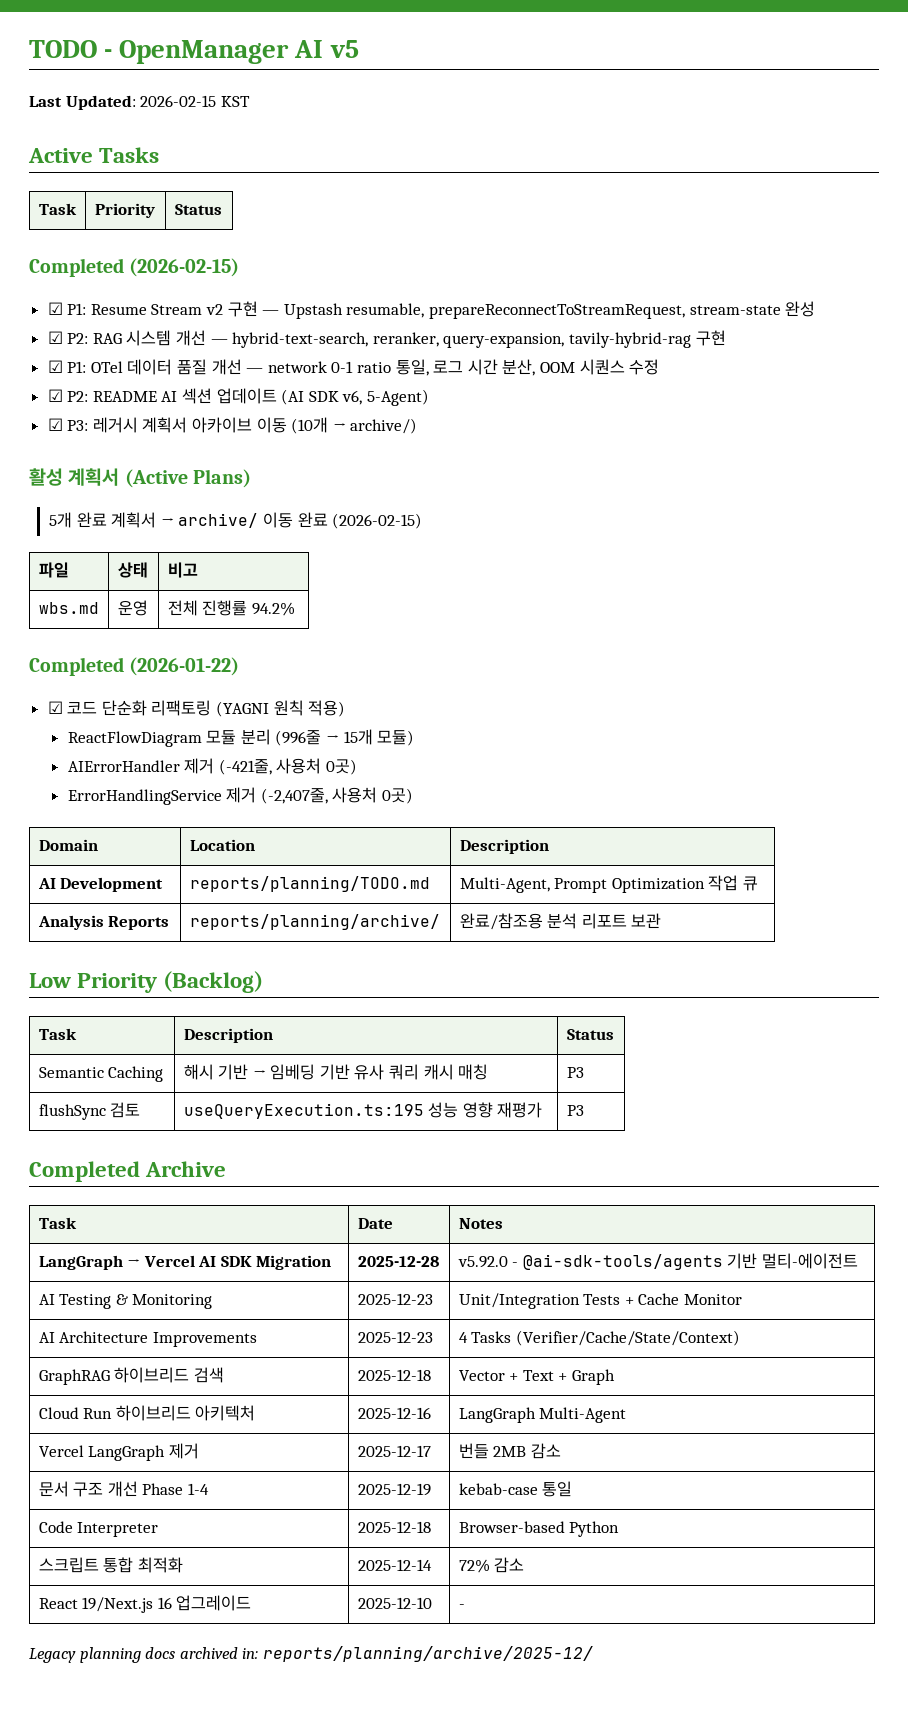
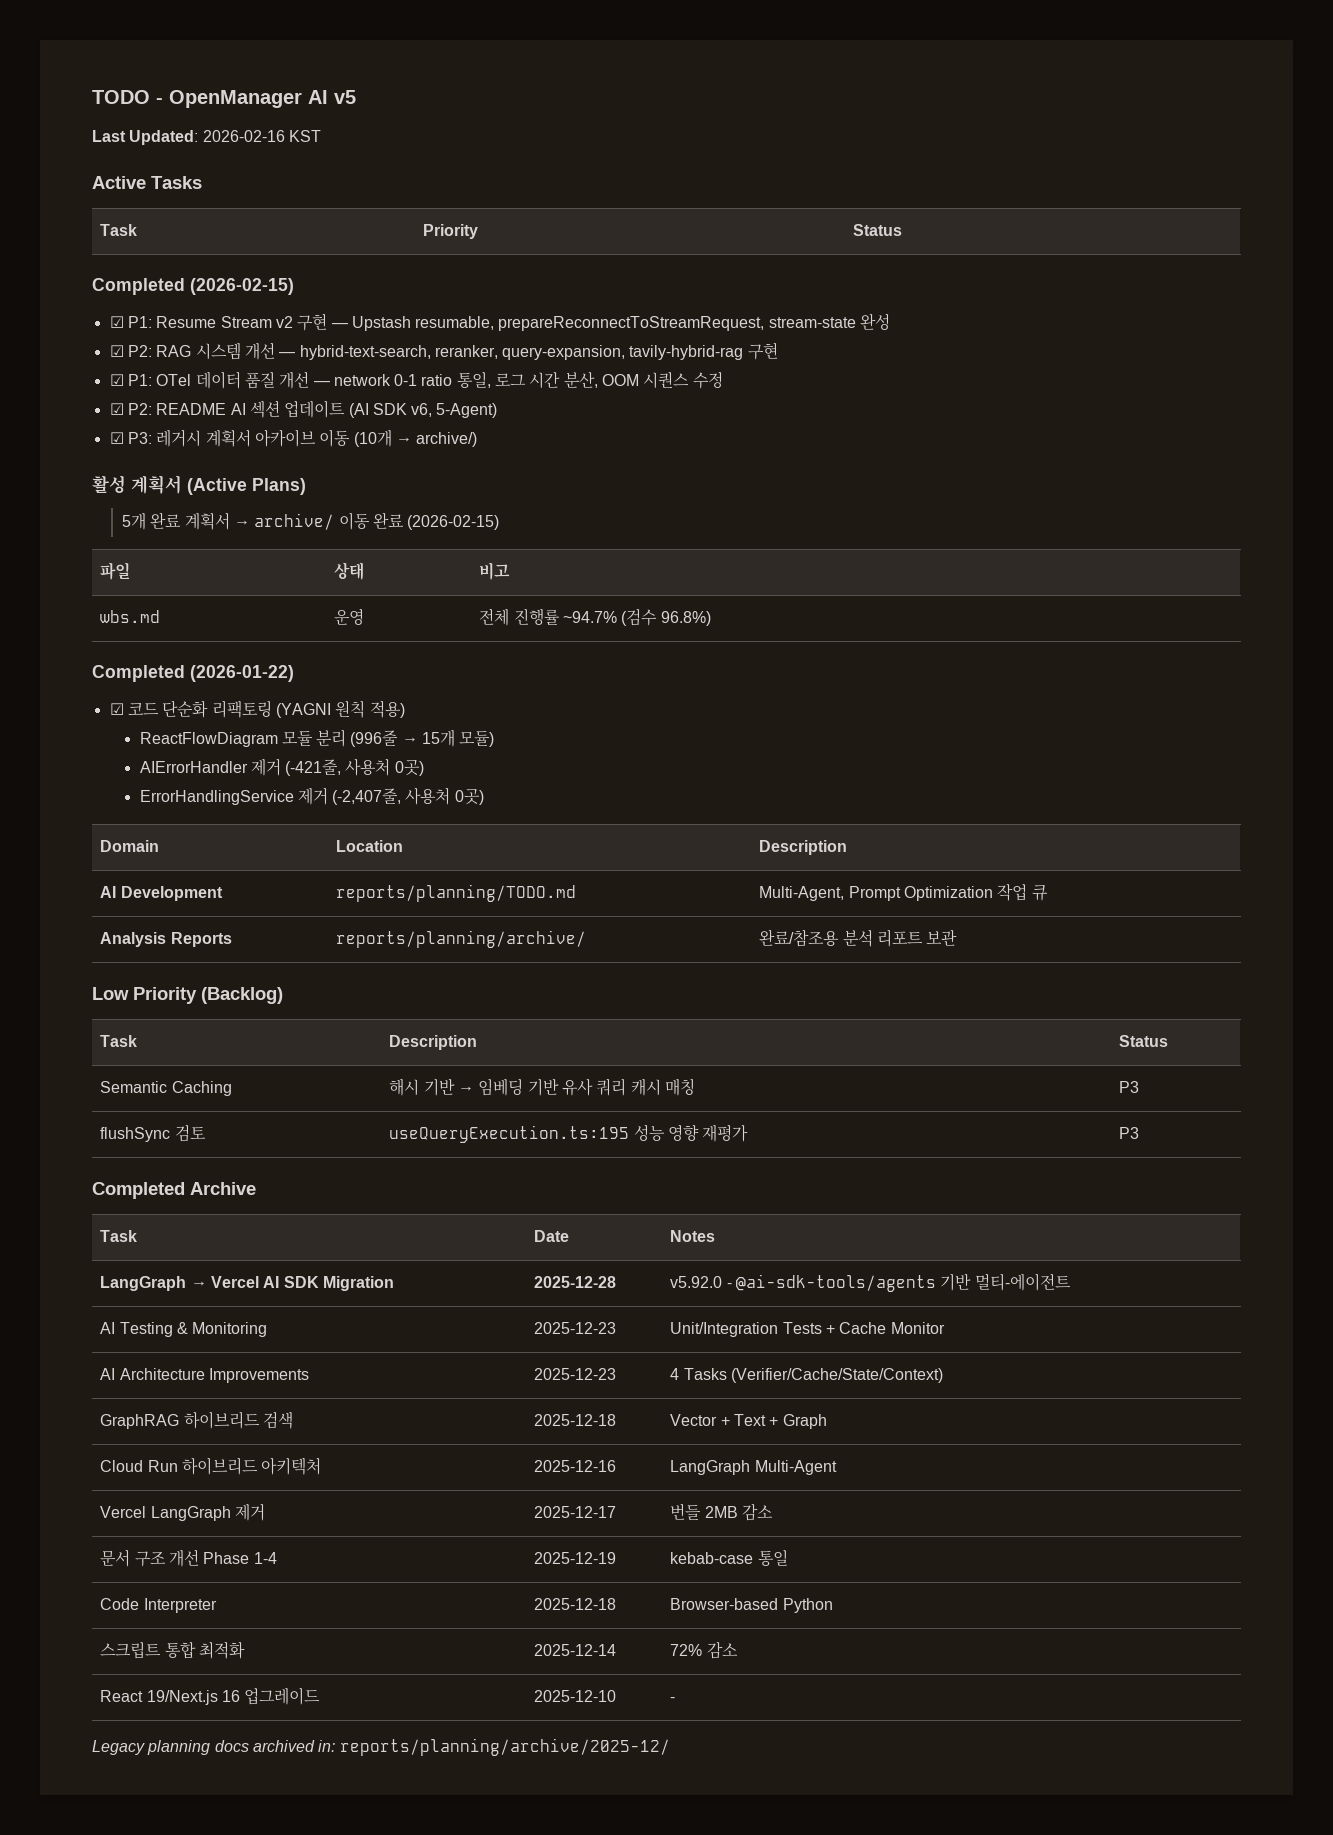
- Last Updated: 2026-02-15 KST
+ Last Updated: 2026-02-16 KST
- wbs.md | 운영 | 전체 진행률 94.2%
+ wbs.md | 운영 | 전체 진행률 ~94.7% (검수 96.8%)

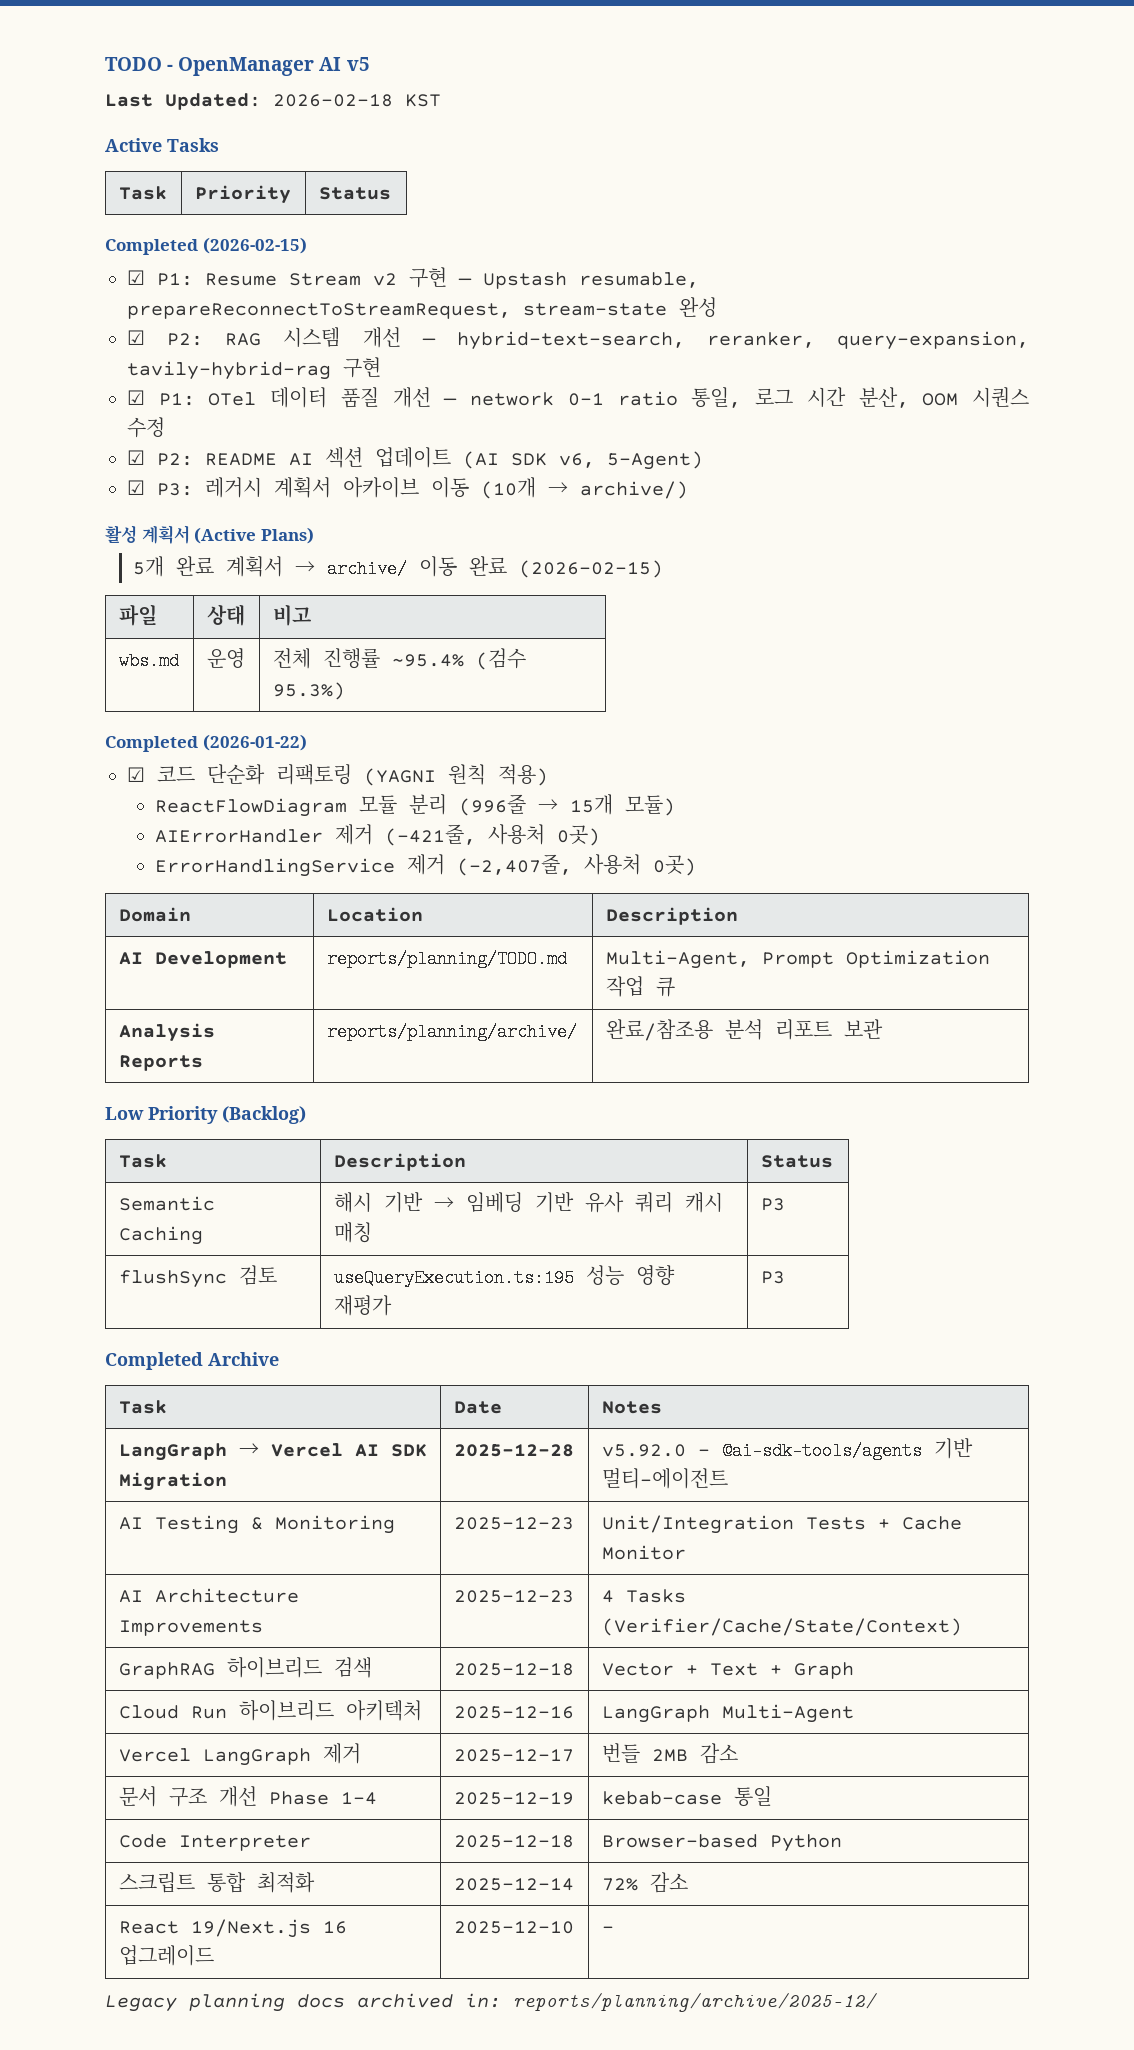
- Last Updated: 2026-02-16 KST
+ Last Updated: 2026-02-18 KST
- wbs.md | 운영 | 전체 진행률 ~94.7% (검수 96.8%)
+ wbs.md | 운영 | 전체 진행률 ~95.4% (검수 95.3%)

